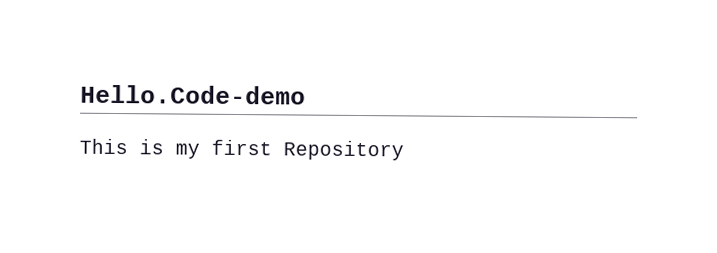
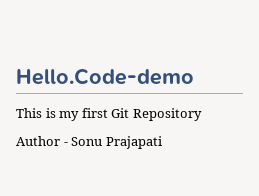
- This is my first Repository
+ This is my first Git Repository
+ Author - Sonu Prajapati

